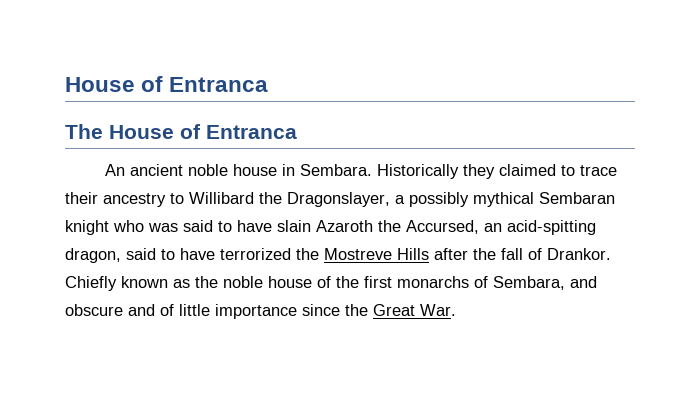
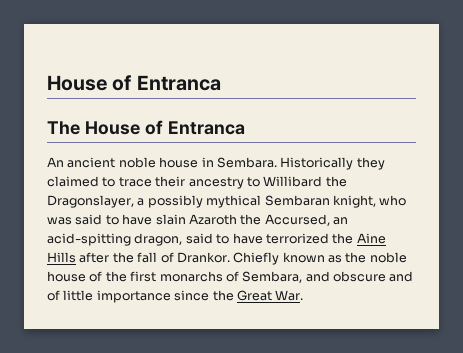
- Historically they claimed to trace their ancestry to Willibard the Dragonslayer, a possibly mythical Sembaran knight who was said to have slain Azaroth the Accursed, an acid-spitting dragon, said to have terrorized the Mostreve Hills after the fall of Drankor.
+ Historically they claimed to trace their ancestry to Willibard the Dragonslayer, a possibly mythical Sembaran knight, who was said to have slain Azaroth the Accursed, an acid-spitting dragon, said to have terrorized the Aine Hills after the fall of Drankor.

